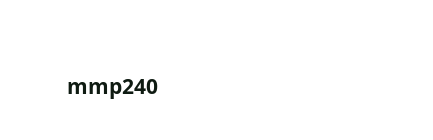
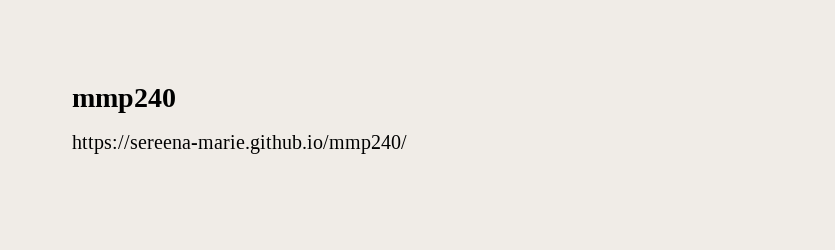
+ https://sereena-marie.github.io/mmp240/

